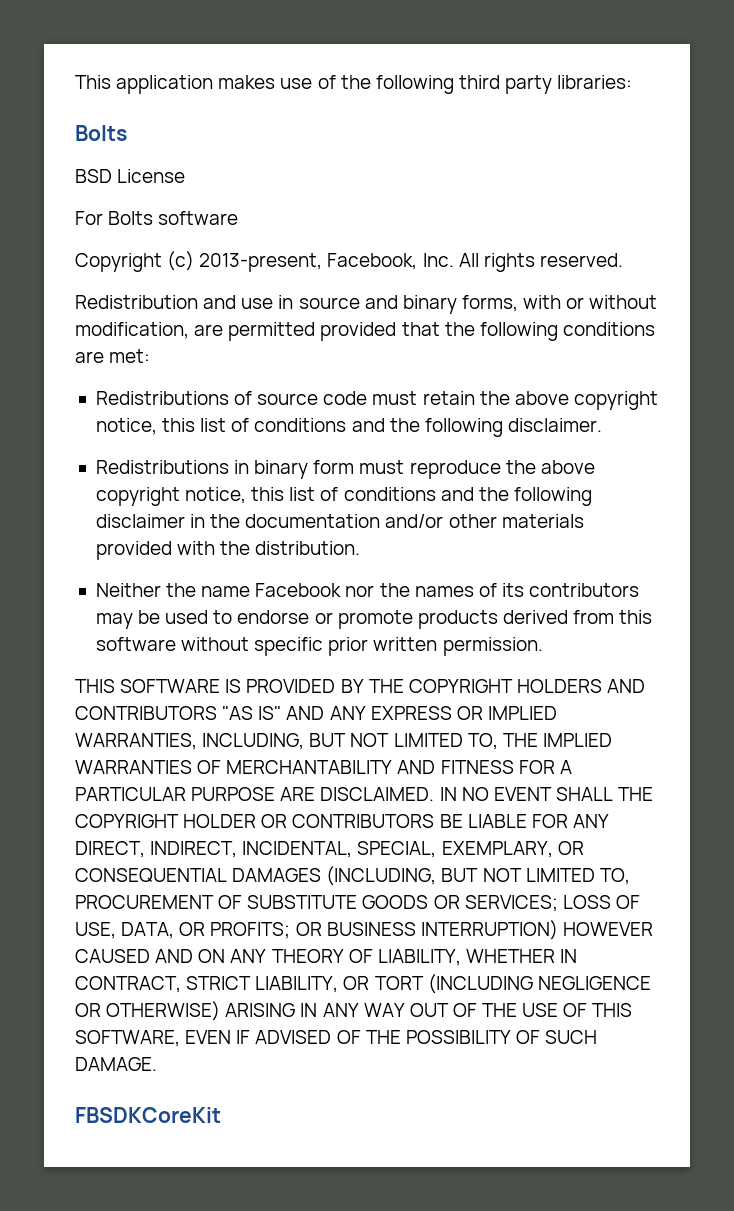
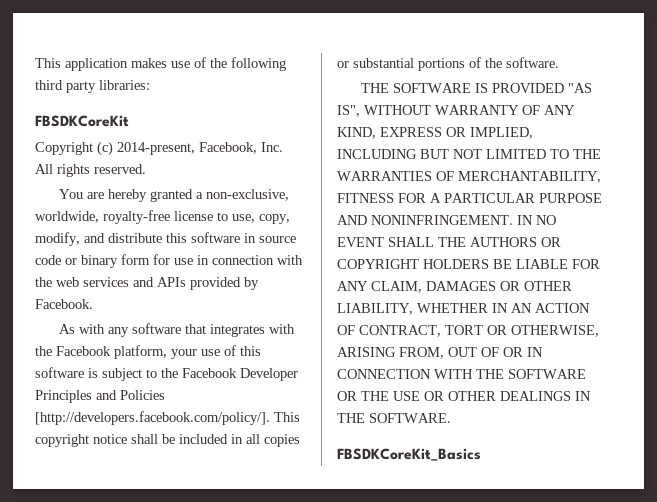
  This application makes use of the following third party libraries:
- Bolts
- BSD License
- For Bolts software
+ FBSDKCoreKit
- Copyright (c) 2013-present, Facebook, Inc. All rights reserved.
+ Copyright (c) 2014-present, Facebook, Inc. All rights reserved.
- Redistribution and use in source and binary forms, with or without modification, are permitted provided that the following conditions are met:
- Redistributions of source code must retain the above copyright notice, this list of conditions and the following disclaimer.
- Redistributions in binary form must reproduce the above copyright notice, this list of conditions and the following disclaimer in the documentation and/or other materials provided with the distribution.
- Neither the name Facebook nor the names of its contributors may be used to endorse or promote products derived from this software without specific prior written permission.
- THIS SOFTWARE IS PROVIDED BY THE COPYRIGHT HOLDERS AND CONTRIBUTORS "AS IS" AND ANY EXPRESS OR IMPLIED WARRANTIES, INCLUDING, BUT NOT LIMITED TO, THE IMPLIED WARRANTIES OF MERCHANTABILITY AND FITNESS FOR A PARTICULAR PURPOSE ARE DISCLAIMED.
+ You are hereby granted a non-exclusive, worldwide, royalty-free license to use, copy, modify, and distribute this software in source code or binary form for use in connection with the web services and APIs provided by Facebook.
+ As with any software that integrates with the Facebook platform, your use of this software is subject to the Facebook Developer Principles and Policies [http://developers.facebook.com/policy/]. This copyright notice shall be included in all copies or substantial portions of the software.
+ THE SOFTWARE IS PROVIDED "AS IS", WITHOUT WARRANTY OF ANY KIND, EXPRESS OR IMPLIED, INCLUDING BUT NOT LIMITED TO THE WARRANTIES OF MERCHANTABILITY, FITNESS FOR A PARTICULAR PURPOSE AND NONINFRINGEMENT.
- IN NO EVENT SHALL THE COPYRIGHT HOLDER OR CONTRIBUTORS BE LIABLE FOR ANY DIRECT, INDIRECT, INCIDENTAL, SPECIAL, EXEMPLARY, OR CONSEQUENTIAL DAMAGES (INCLUDING, BUT NOT LIMITED TO, PROCUREMENT OF SUBSTITUTE GOODS OR SERVICES; LOSS OF USE, DATA, OR PROFITS; OR BUSINESS INTERRUPTION) HOWEVER CAUSED AND ON ANY THEORY OF LIABILITY, WHETHER IN CONTRACT, STRICT LIABILITY, OR TORT (INCLUDING NEGLIGENCE OR OTHERWISE) ARISING IN ANY WAY OUT OF THE USE OF THIS SOFTWARE, EVEN IF ADVISED OF THE POSSIBILITY OF SUCH DAMAGE.
- FBSDKCoreKit
+ IN NO EVENT SHALL THE AUTHORS OR COPYRIGHT HOLDERS BE LIABLE FOR ANY CLAIM, DAMAGES OR OTHER LIABILITY, WHETHER IN AN ACTION OF CONTRACT, TORT OR OTHERWISE, ARISING FROM, OUT OF OR IN CONNECTION WITH THE SOFTWARE OR THE USE OR OTHER DEALINGS IN THE SOFTWARE.
+ FBSDKCoreKit_Basics

